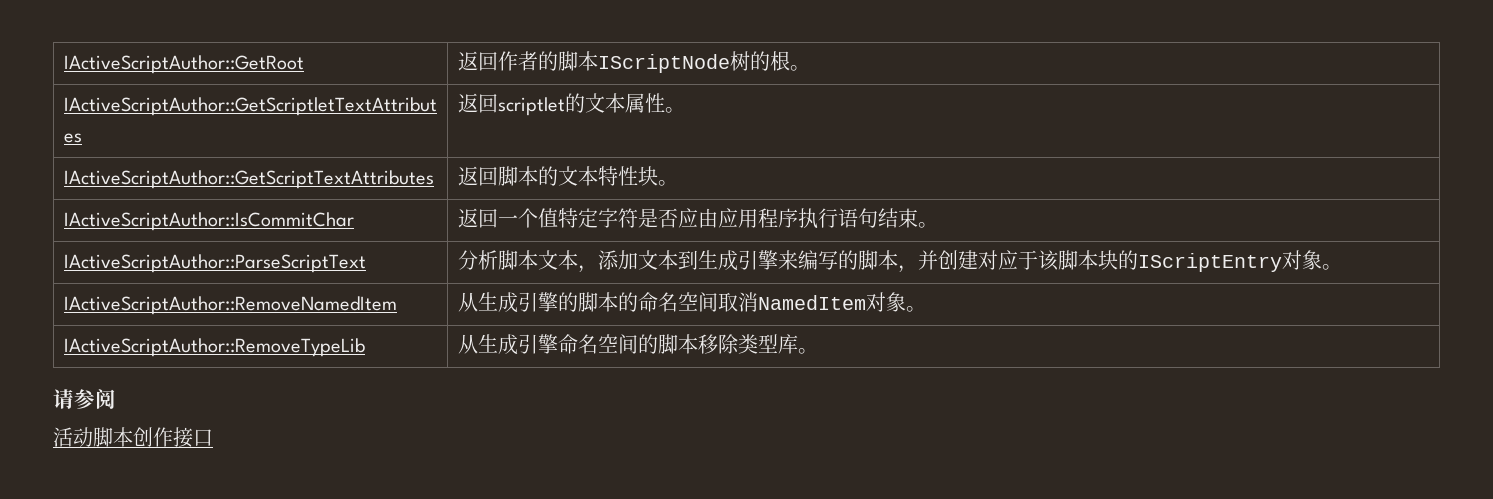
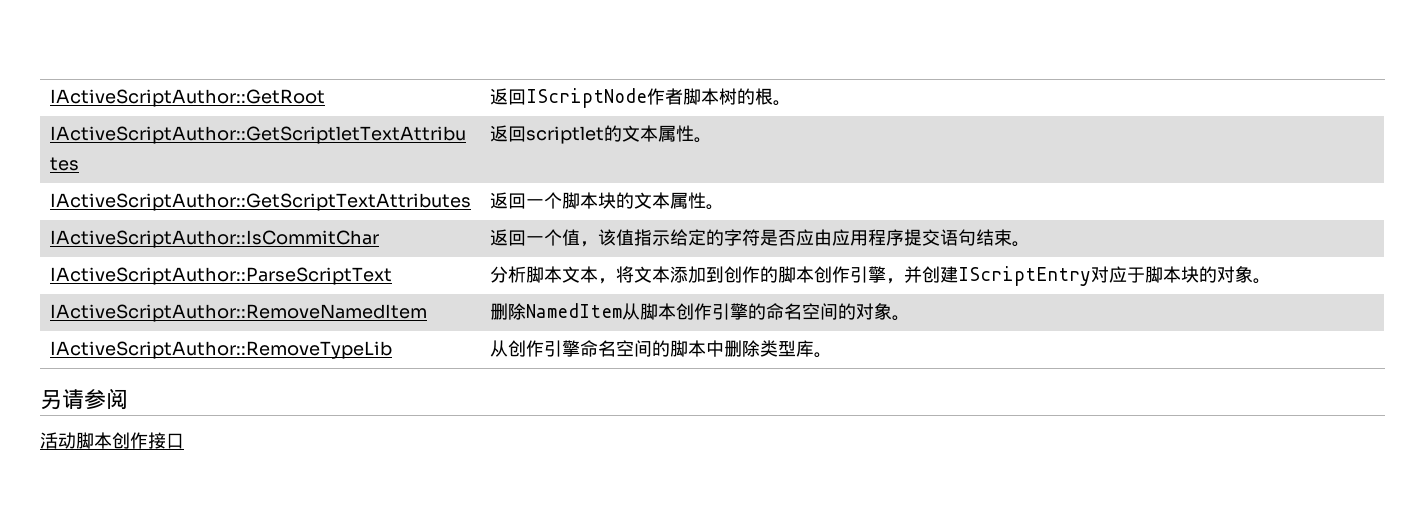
- IActiveScriptAuthor::GetRoot | 返回作者的脚本IScriptNode树的根。
+ IActiveScriptAuthor::GetRoot | 返回IScriptNode作者脚本树的根。
- IActiveScriptAuthor::GetScriptTextAttributes | 返回脚本的文本特性块。
+ IActiveScriptAuthor::GetScriptTextAttributes | 返回一个脚本块的文本属性。
- IActiveScriptAuthor::IsCommitChar | 返回一个值特定字符是否应由应用程序执行语句结束。
+ IActiveScriptAuthor::IsCommitChar | 返回一个值，该值指示给定的字符是否应由应用程序提交语句结束。
- IActiveScriptAuthor::ParseScriptText | 分析脚本文本，添加文本到生成引擎来编写的脚本，并创建对应于该脚本块的IScriptEntry对象。
+ IActiveScriptAuthor::ParseScriptText | 分析脚本文本，将文本添加到创作的脚本创作引擎，并创建IScriptEntry对应于脚本块的对象。
- IActiveScriptAuthor::RemoveNamedItem | 从生成引擎的脚本的命名空间取消NamedItem对象。
+ IActiveScriptAuthor::RemoveNamedItem | 删除NamedItem从脚本创作引擎的命名空间的对象。
- IActiveScriptAuthor::RemoveTypeLib | 从生成引擎命名空间的脚本移除类型库。
+ IActiveScriptAuthor::RemoveTypeLib | 从创作引擎命名空间的脚本中删除类型库。
- 请参阅
+ 另请参阅

